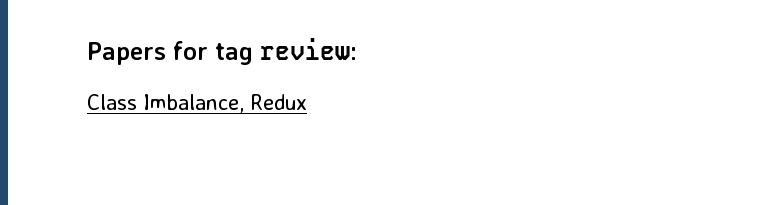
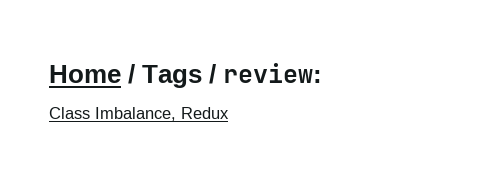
- Papers for tag review:
+ Home / Tags / review:

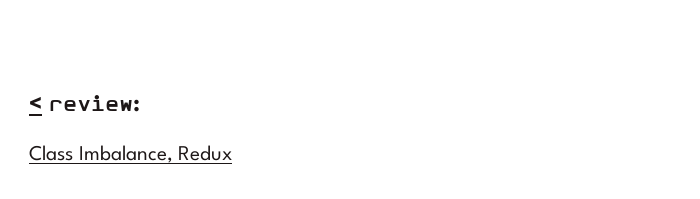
- Home / Tags / review:
+ < review:

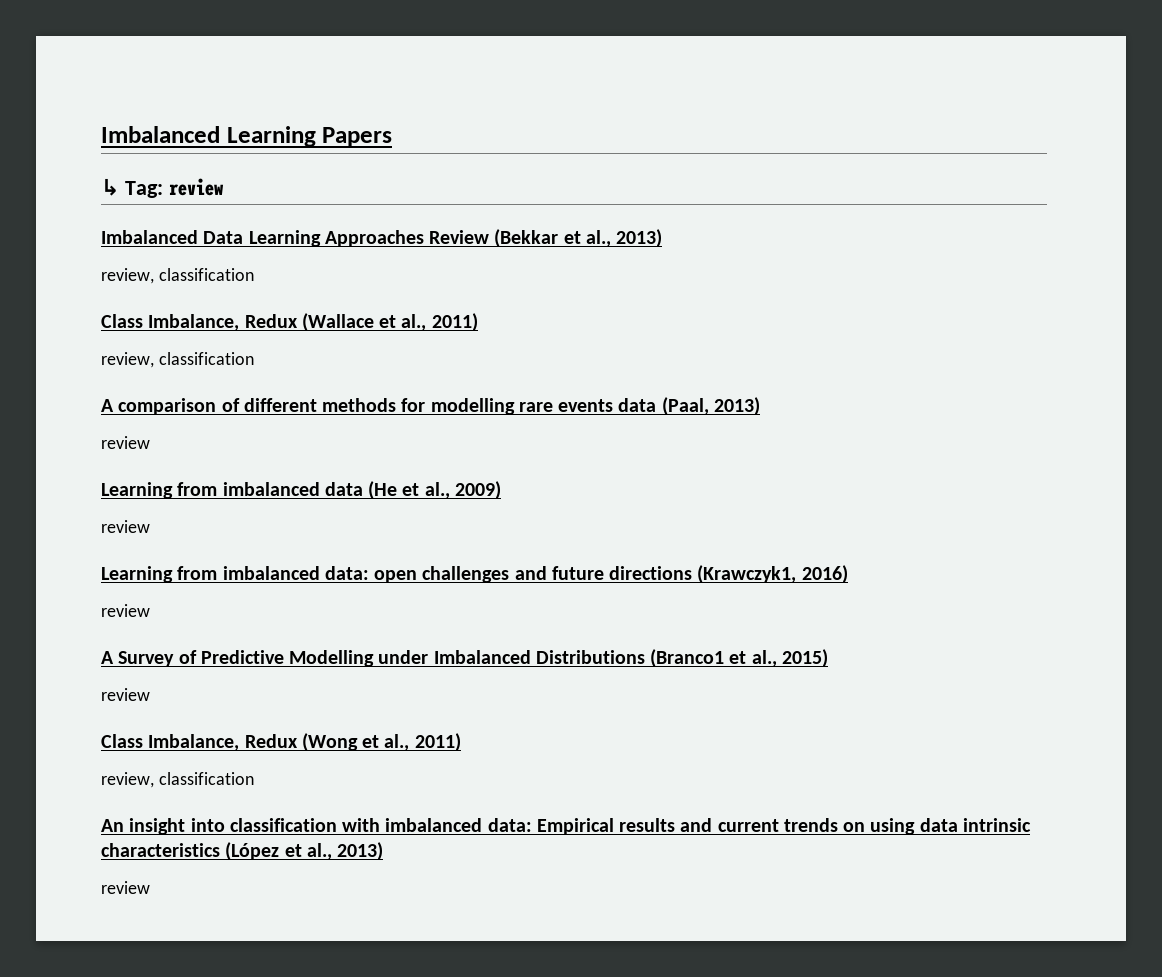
- < review:
- Class Imbalance, Redux
+ Imbalanced Learning Papers
+ ↳ Tag: review
+ Imbalanced Data Learning Approaches Review (Bekkar et al., 2013)
+ review, classification
+ Class Imbalance, Redux (Wallace et al., 2011)
+ review, classification
+ A comparison of different methods for modelling rare events data (Paal, 2013)
+ review
+ Learning from imbalanced data (He et al., 2009)
+ review
+ Learning from imbalanced data: open challenges and future directions (Krawczyk1, 2016)
+ review
+ A Survey of Predictive Modelling under Imbalanced Distributions (Branco1 et al., 2015)
+ review
+ Class Imbalance, Redux (Wong et al., 2011)
+ review, classification
+ An insight into classification with imbalanced data: Empirical results and current trends on using data intrinsic characteristics (López et al., 2013)
+ review

